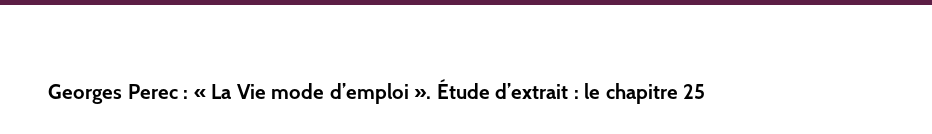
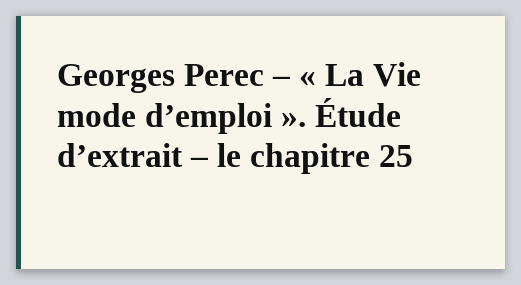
- Georges Perec : « La Vie mode d’emploi ».
+ Georges Perec – « La Vie mode d’emploi ».
- Étude d’extrait : le chapitre 25
+ Étude d’extrait – le chapitre 25

